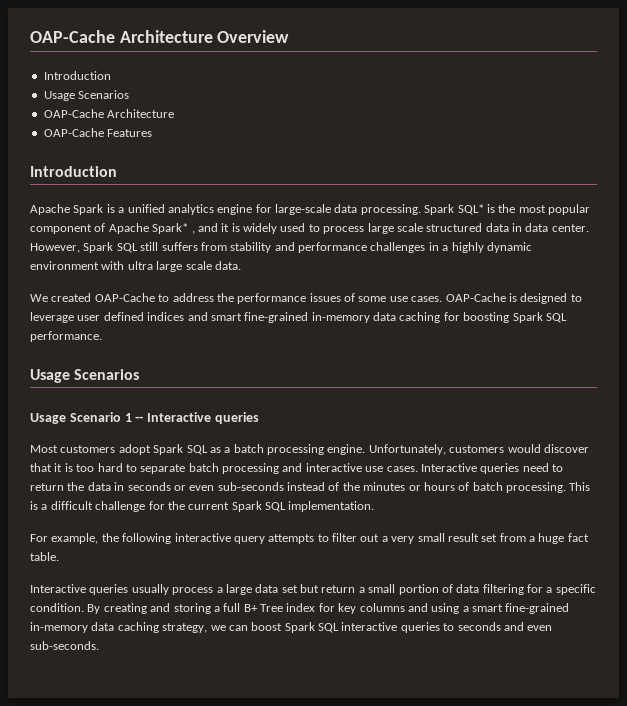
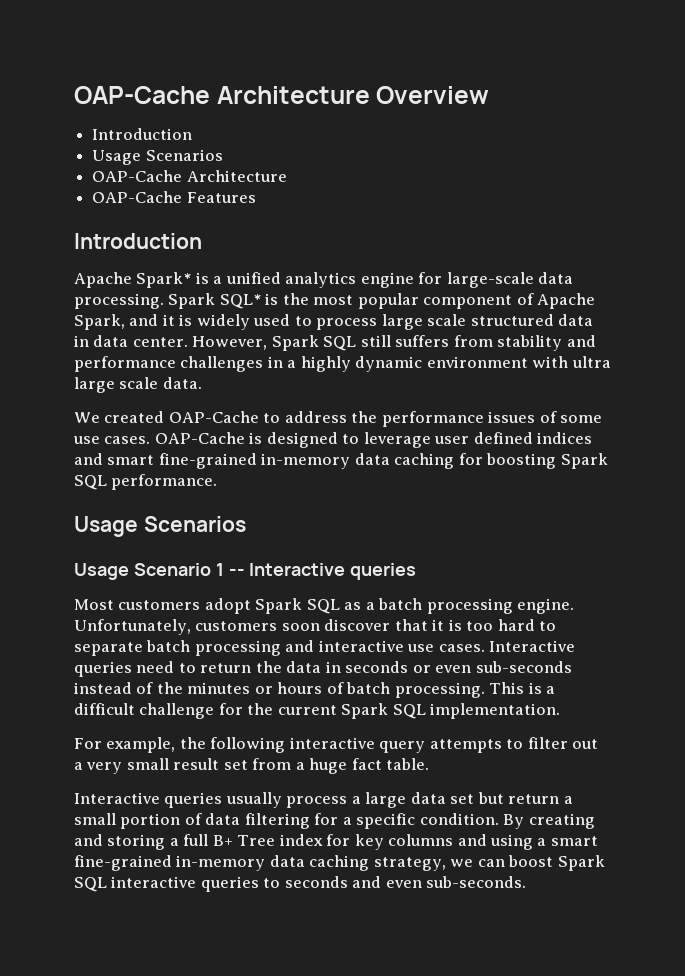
- Apache Spark is a unified analytics engine for large-scale data processing.
+ Apache Spark* is a unified analytics engine for large-scale data processing.
- Spark SQL* is the most popular component of Apache Spark* , and it is widely used to process large scale structured data in data center.
+ Spark SQL* is the most popular component of Apache Spark, and it is widely used to process large scale structured data in data center.
- Unfortunately, customers would discover that it is too hard to separate batch processing and interactive use cases.
+ Unfortunately, customers soon discover that it is too hard to separate batch processing and interactive use cases.

